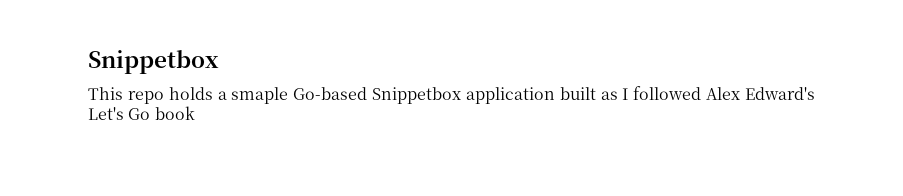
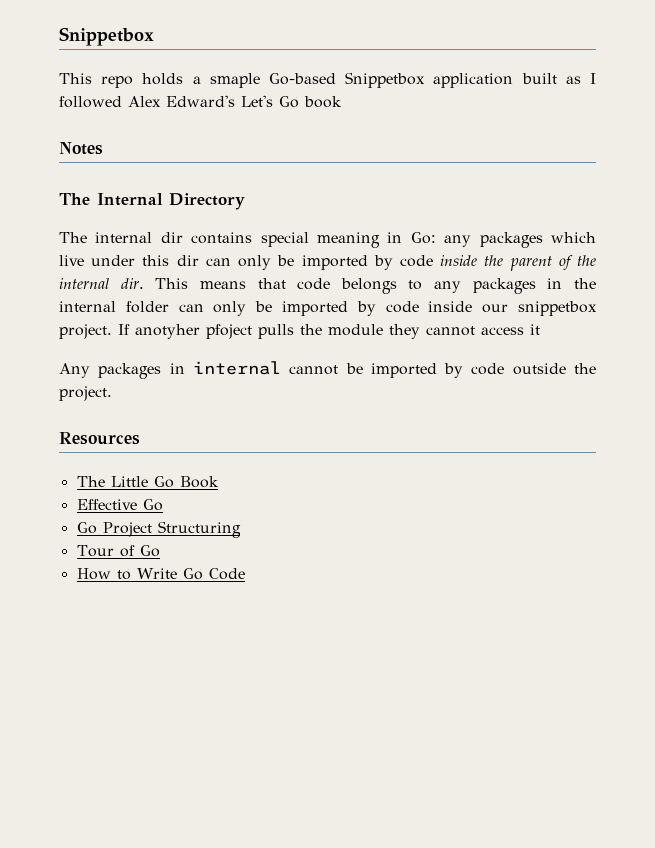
+ Notes
+ The Internal Directory
+ The internal dir contains special meaning in Go: any packages which live under this dir can only be imported by code inside the parent of the internal dir. This means that code belongs to any packages in the internal folder can only be imported by code inside our snippetbox project. If anotyher pfoject pulls the module they cannot access it
+ Any packages in internal cannot be imported by code outside the project.
+ Resources
+ The Little Go Book
+ Effective Go
+ Go Project Structuring
+ Tour of Go
+ How to Write Go Code

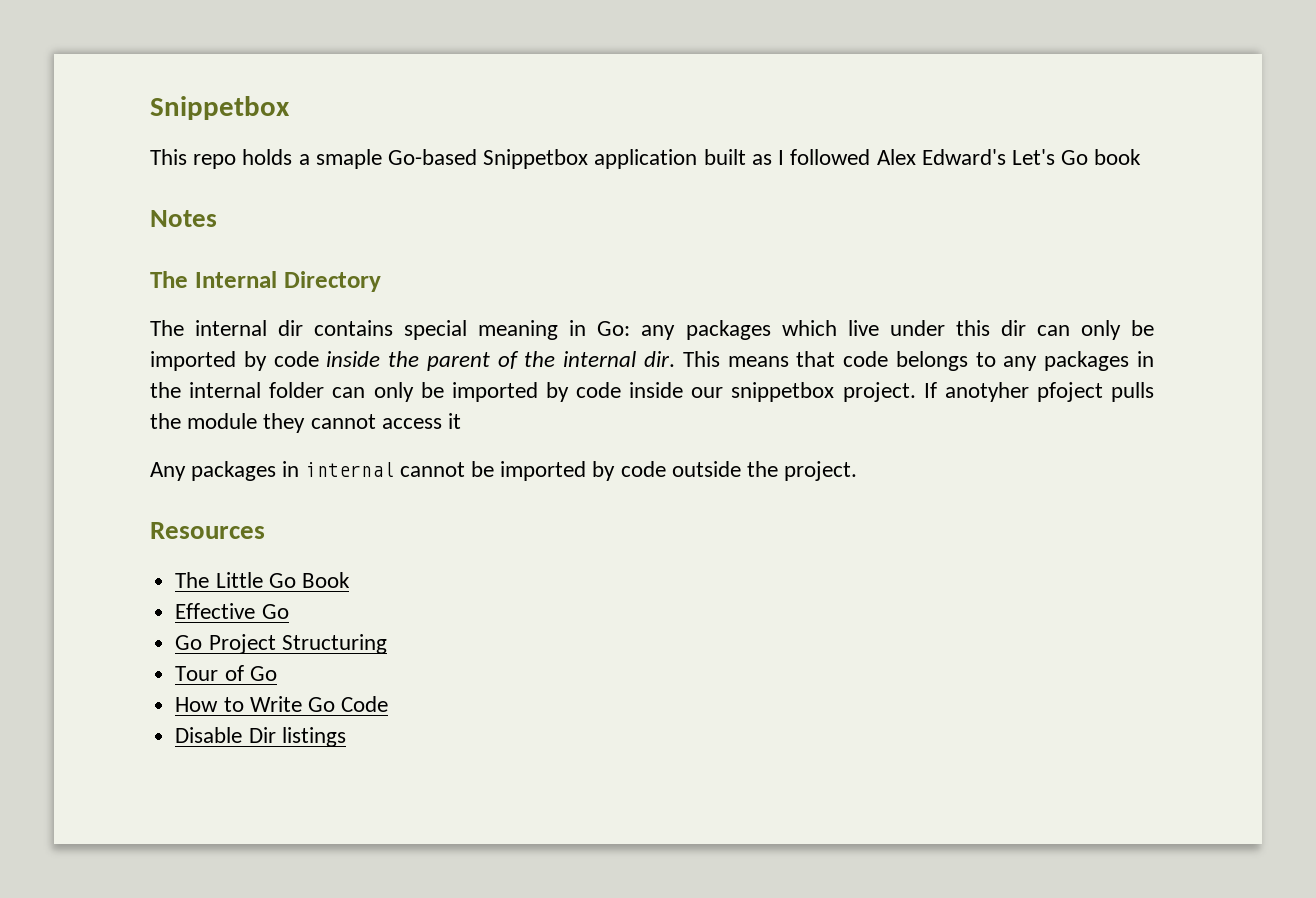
+ Disable Dir listings

